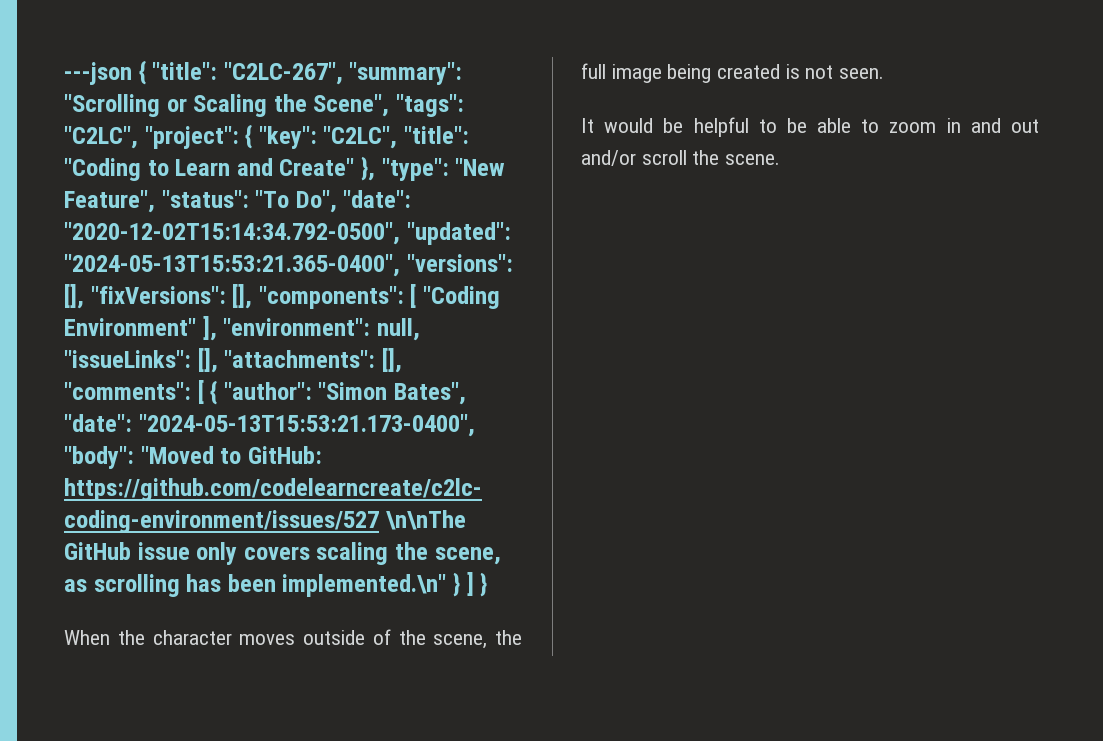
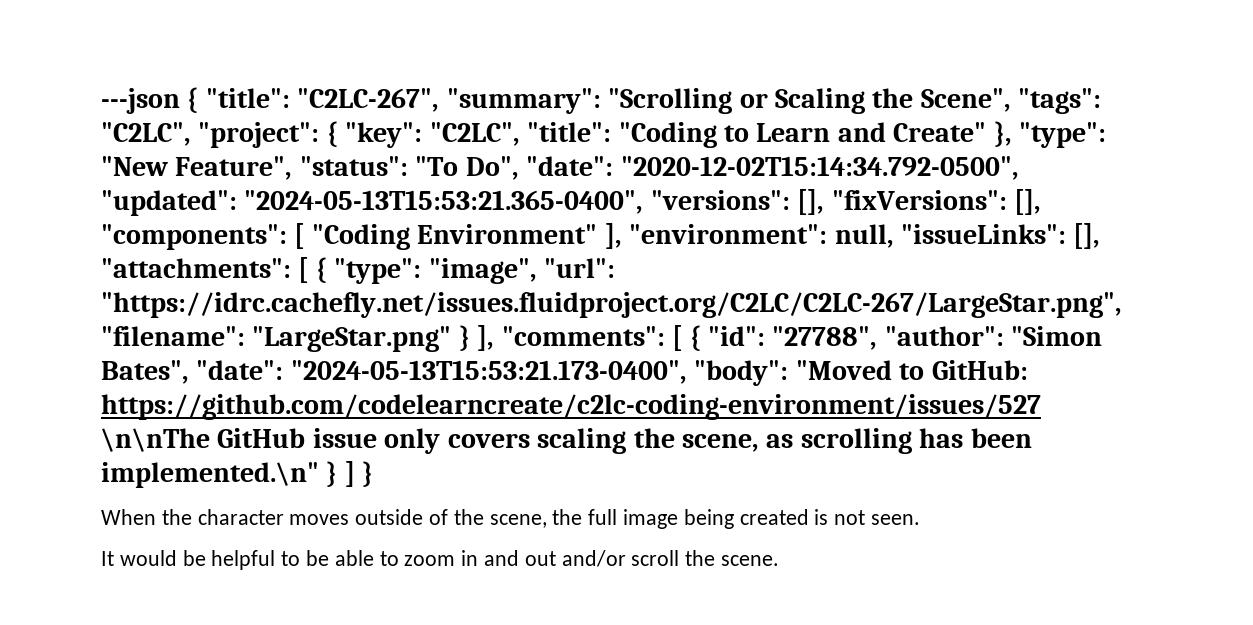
- [], "comments":
+ [ { "type": "image", "url": "https://idrc.cachefly.net/issues.fluidproject.org/C2LC/C2LC-267/LargeStar.png", "filename": "LargeStar.png" } ], "comments":
- [ { "author":
+ [ { "id": "27788", "author":

